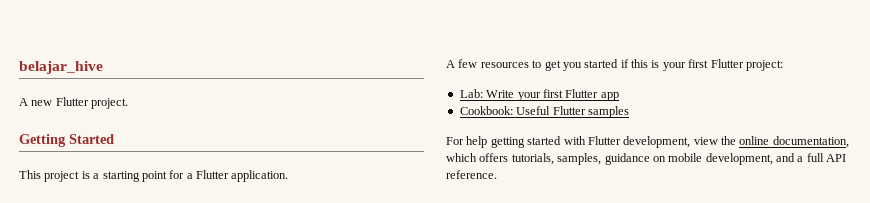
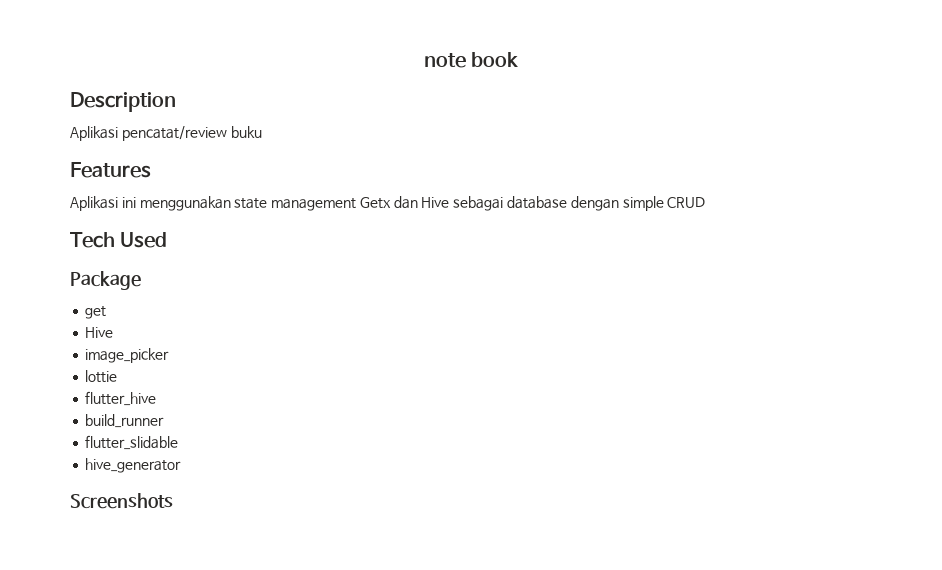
- belajar_hive
- A new Flutter project.
- Getting Started
- This project is a starting point for a Flutter application.
- A few resources to get you started if this is your first Flutter project:
- Lab: Write your first Flutter app
- Cookbook: Useful Flutter samples
- For help getting started with Flutter development, view the online documentation, which offers tutorials, samples, guidance on mobile development, and a full API reference.
+ note book
+ Description
+ Aplikasi pencatat/review buku
+ Features
+ Aplikasi ini menggunakan state management Getx dan Hive sebagai database dengan simple CRUD
+ Tech Used
+ Package
+ get
+ Hive
+ image_picker
+ lottie
+ flutter_hive
+ build_runner
+ flutter_slidable
+ hive_generator
+ Screenshots

